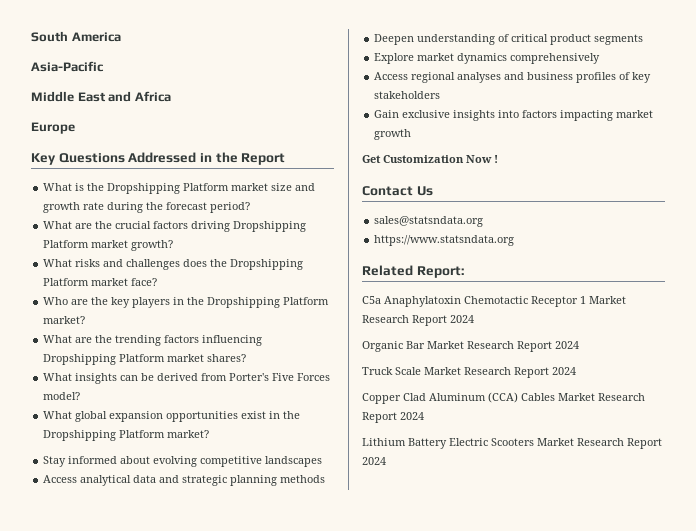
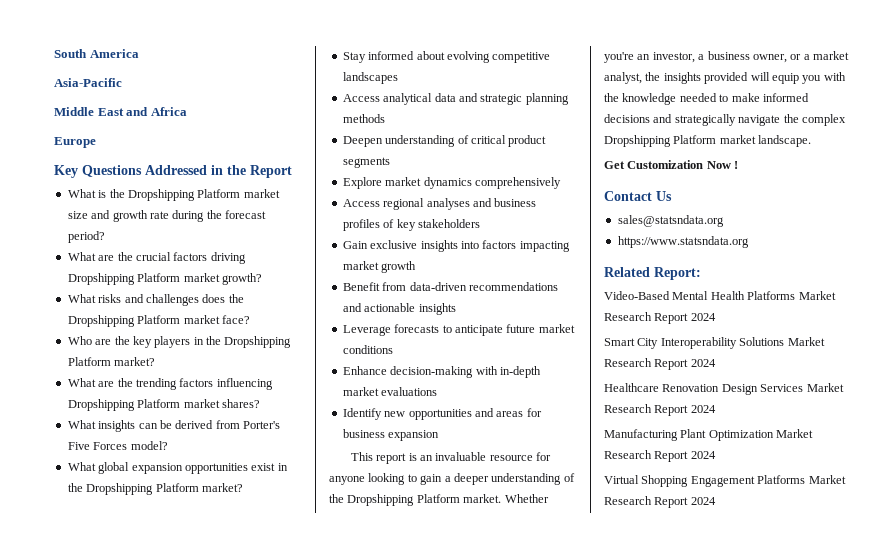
+ Benefit from data-driven recommendations and actionable insights
+ Leverage forecasts to anticipate future market conditions
+ Enhance decision-making with in-depth market evaluations
+ Identify new opportunities and areas for business expansion
+ This report is an invaluable resource for anyone looking to gain a deeper understanding of the Dropshipping Platform market. Whether you're an investor, a business owner, or a market analyst, the insights provided will equip you with the knowledge needed to make informed decisions and strategically navigate the complex Dropshipping Platform market landscape.
- C5a Anaphylatoxin Chemotactic Receptor 1 Market Research Report 2024
- Organic Bar Market Research Report 2024
- Truck Scale Market Research Report 2024
- Copper Clad Aluminum (CCA) Cables Market Research Report 2024
- Lithium Battery Electric Scooters Market Research Report 2024
+ Video-Based Mental Health Platforms Market Research Report 2024
+ Smart City Interoperability Solutions Market Research Report 2024
+ Healthcare Renovation Design Services Market Research Report 2024
+ Manufacturing Plant Optimization Market Research Report 2024
+ Virtual Shopping Engagement Platforms Market Research Report 2024

